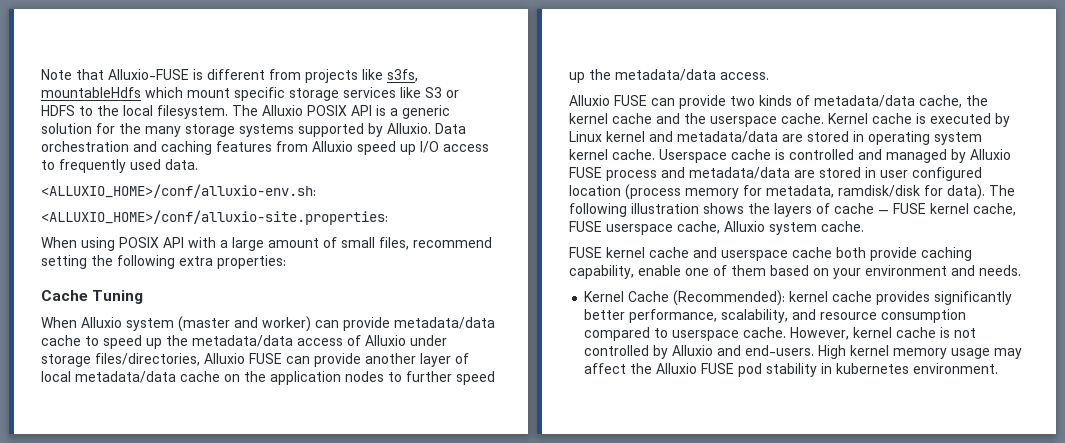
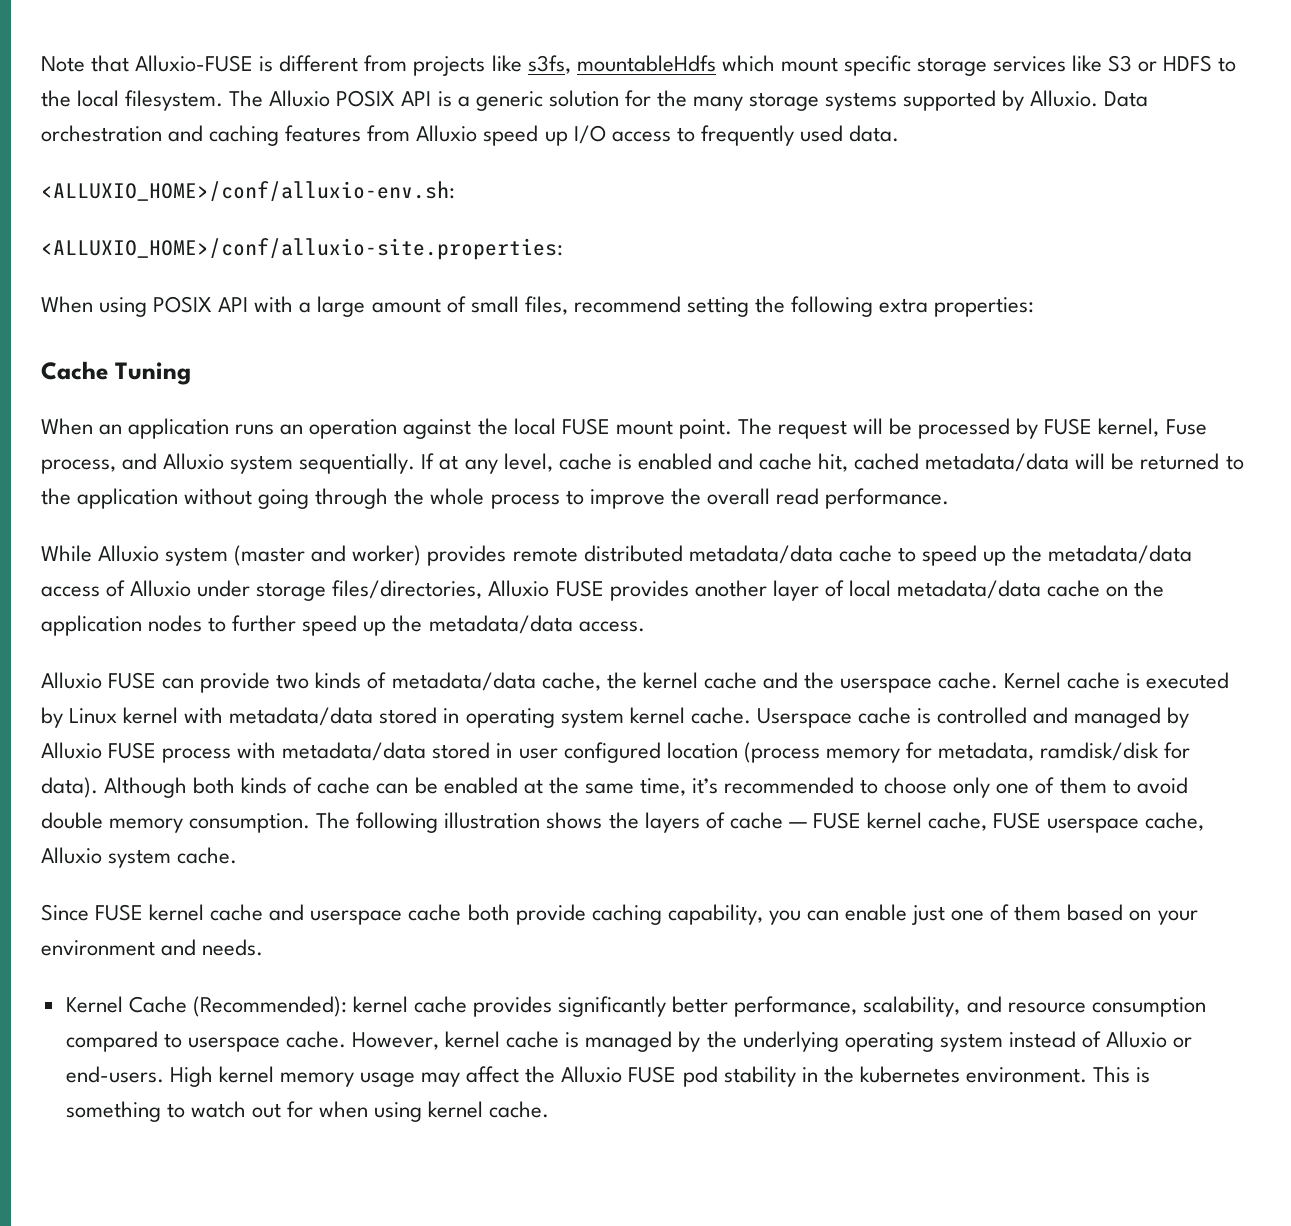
- When Alluxio system (master and worker) can provide metadata/data cache to speed up the metadata/data access of Alluxio under storage files/directories, Alluxio FUSE can provide another layer of local metadata/data cache on the application nodes to further speed up the metadata/data access.
+ When an application runs an operation against the local FUSE mount point. The request will be processed by FUSE kernel, Fuse process, and Alluxio system sequentially. If at any level, cache is enabled and cache hit, cached metadata/data will be returned to the application without going through the whole process to improve the overall read performance.
+ While Alluxio system (master and worker) provides remote distributed metadata/data cache to speed up the metadata/data access of Alluxio under storage files/directories, Alluxio FUSE provides another layer of local metadata/data cache on the application nodes to further speed up the metadata/data access.
- Kernel cache is executed by Linux kernel and metadata/data are stored in operating system kernel cache.
+ Kernel cache is executed by Linux kernel with metadata/data stored in operating system kernel cache.
- Userspace cache is controlled and managed by Alluxio FUSE process and metadata/data are stored in user configured location (process memory for metadata, ramdisk/disk for data).
+ Userspace cache is controlled and managed by Alluxio FUSE process with metadata/data stored in user configured location (process memory for metadata, ramdisk/disk for data).
+ Although both kinds of cache can be enabled at the same time, it’s recommended to choose only one of them to avoid double memory consumption.
- FUSE kernel cache and userspace cache both provide caching capability, enable one of them based on your environment and needs.
+ Since FUSE kernel cache and userspace cache both provide caching capability, you can enable just one of them based on your environment and needs.
- However, kernel cache is not controlled by Alluxio and end-users.
+ However, kernel cache is managed by the underlying operating system instead of Alluxio or end-users.
- High kernel memory usage may affect the Alluxio FUSE pod stability in kubernetes environment.
+ High kernel memory usage may affect the Alluxio FUSE pod stability in the kubernetes environment.
+ This is something to watch out for when using kernel cache.

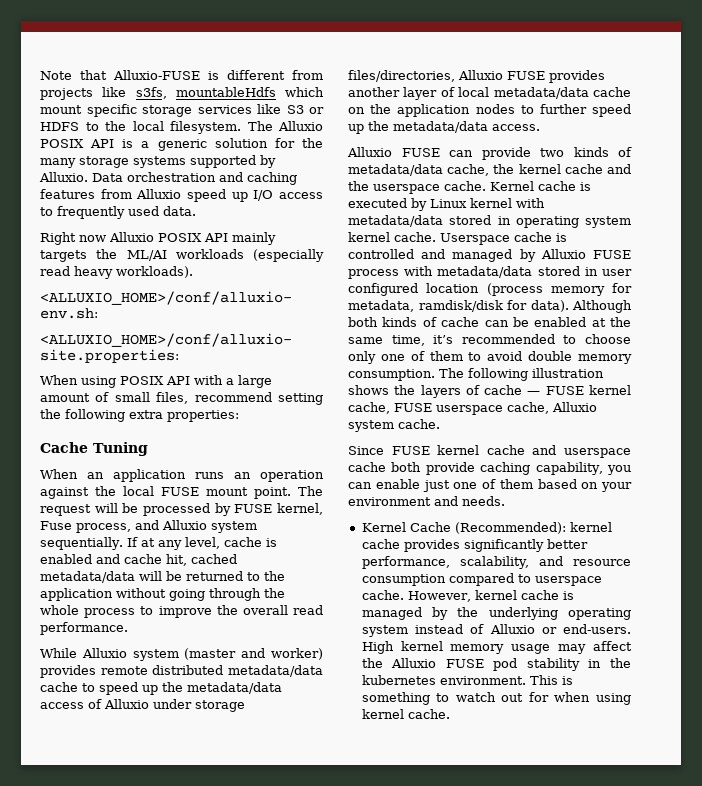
+ Right now Alluxio POSIX API mainly targets the ML/AI workloads (especially read heavy workloads).

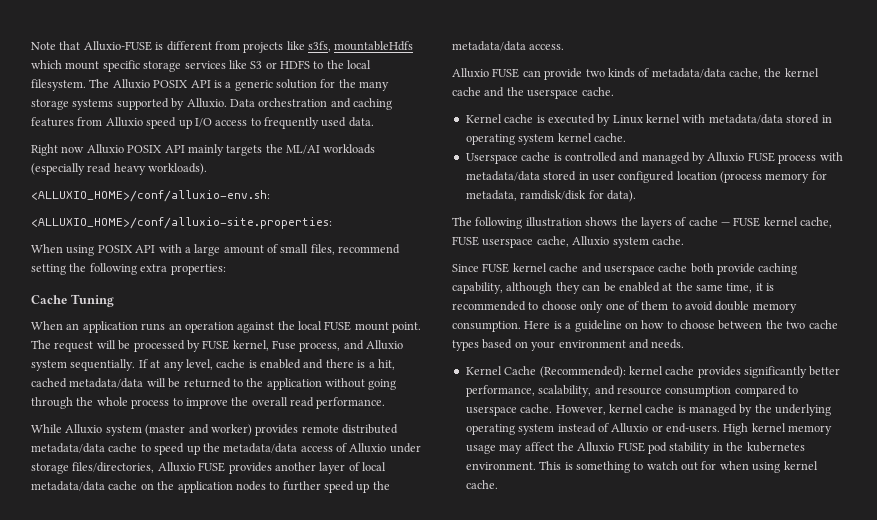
- If at any level, cache is enabled and cache hit, cached metadata/data will be returned to the application without going through the whole process to improve the overall read performance.
+ If at any level, cache is enabled and there is a hit, cached metadata/data will be returned to the application without going through the whole process to improve the overall read performance.
- Alluxio FUSE can provide two kinds of metadata/data cache, the kernel cache and the userspace cache. Kernel cache is executed by Linux kernel with metadata/data stored in operating system kernel cache. Userspace cache is controlled and managed by Alluxio FUSE process with metadata/data stored in user configured location (process memory for metadata, ramdisk/disk for data). Although both kinds of cache can be enabled at the same time, it’s recommended to choose only one of them to avoid double memory consumption. The following illustration shows the layers of cache — FUSE kernel cache, FUSE userspace cache, Alluxio system cache.
+ Alluxio FUSE can provide two kinds of metadata/data cache, the kernel cache and the userspace cache.
+ Kernel cache is executed by Linux kernel with metadata/data stored in operating system kernel cache.
+ Userspace cache is controlled and managed by Alluxio FUSE process with metadata/data stored in user configured location (process memory for metadata, ramdisk/disk for data).
+ The following illustration shows the layers of cache — FUSE kernel cache, FUSE userspace cache, Alluxio system cache.
- Since FUSE kernel cache and userspace cache both provide caching capability, you can enable just one of them based on your environment and needs.
+ Since FUSE kernel cache and userspace cache both provide caching capability, although they can be enabled at the same time, it is recommended to choose only one of them to avoid double memory consumption. Here is a guideline on how to choose between the two cache types based on your environment and needs.

